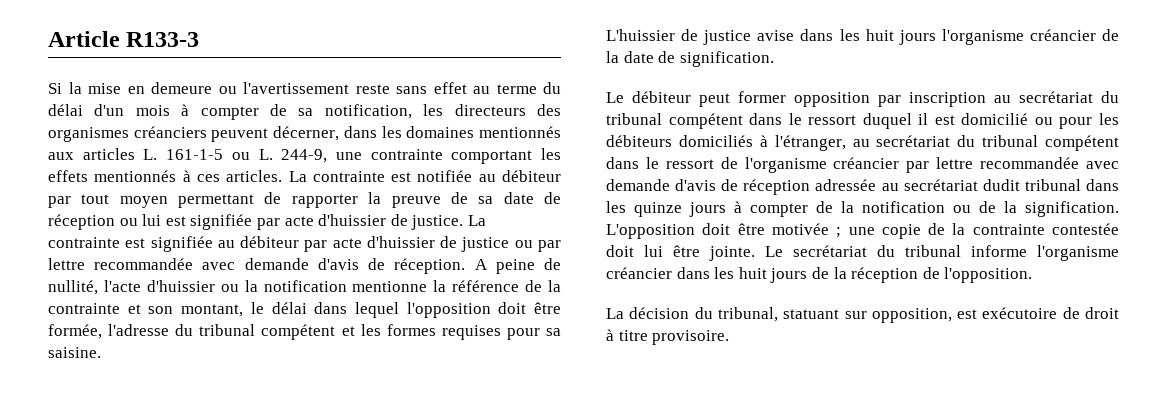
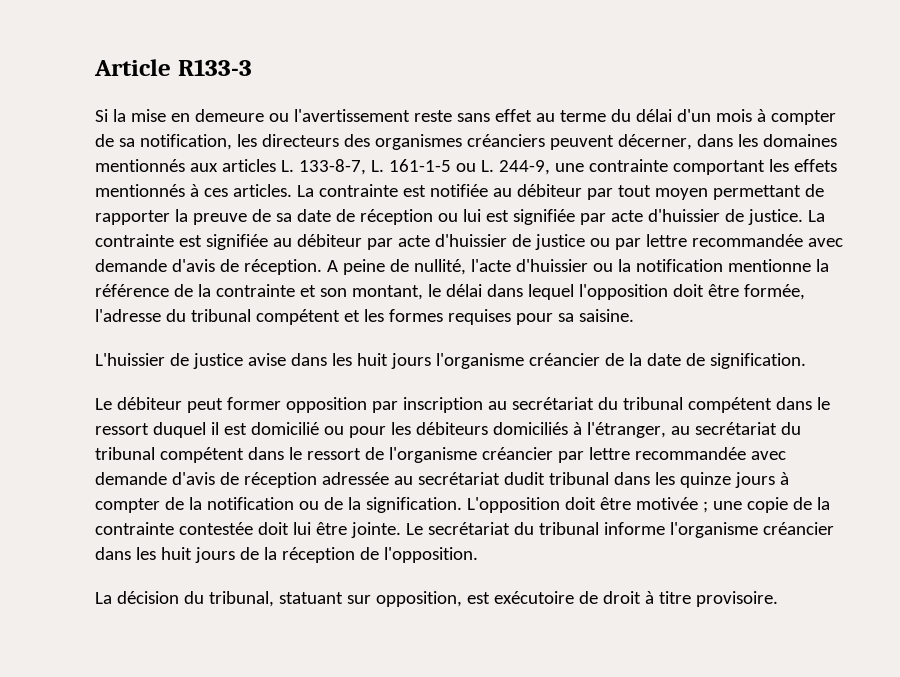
- Si la mise en demeure ou l'avertissement reste sans effet au terme du délai d'un mois à compter de sa notification, les directeurs des organismes créanciers peuvent décerner, dans les domaines mentionnés aux articles L. 161-1-5 ou L. 244-9, une contrainte comportant les effets mentionnés à ces articles.
+ Si la mise en demeure ou l'avertissement reste sans effet au terme du délai d'un mois à compter de sa notification, les directeurs des organismes créanciers peuvent décerner, dans les domaines mentionnés aux articles L. 133-8-7, L. 161-1-5 ou L. 244-9, une contrainte comportant les effets mentionnés à ces articles.

